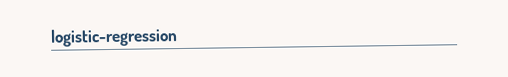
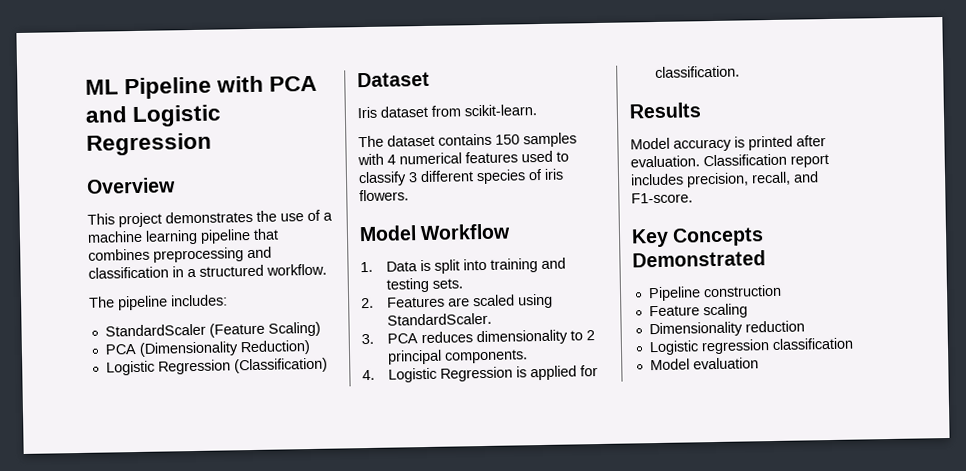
- logistic-regression
+ ML Pipeline with PCA and Logistic Regression
+ Overview
+ This project demonstrates the use of a machine learning pipeline that combines preprocessing and classification in a structured workflow.
+ The pipeline includes:
+ StandardScaler (Feature Scaling)
+ PCA (Dimensionality Reduction)
+ Logistic Regression (Classification)
+ Dataset
+ Iris dataset from scikit-learn.
+ The dataset contains 150 samples with 4 numerical features used to classify 3 different species of iris flowers.
+ Model Workflow
+ 1. Data is split into training and testing sets.
+ 2. Features are scaled using StandardScaler.
+ 3. PCA reduces dimensionality to 2 principal components.
+ 4. Logistic Regression is applied for classification.
+ Results
+ Model accuracy is printed after evaluation. Classification report includes precision, recall, and F1-score.
+ Key Concepts Demonstrated
+ Pipeline construction
+ Feature scaling
+ Dimensionality reduction
+ Logistic regression classification
+ Model evaluation

